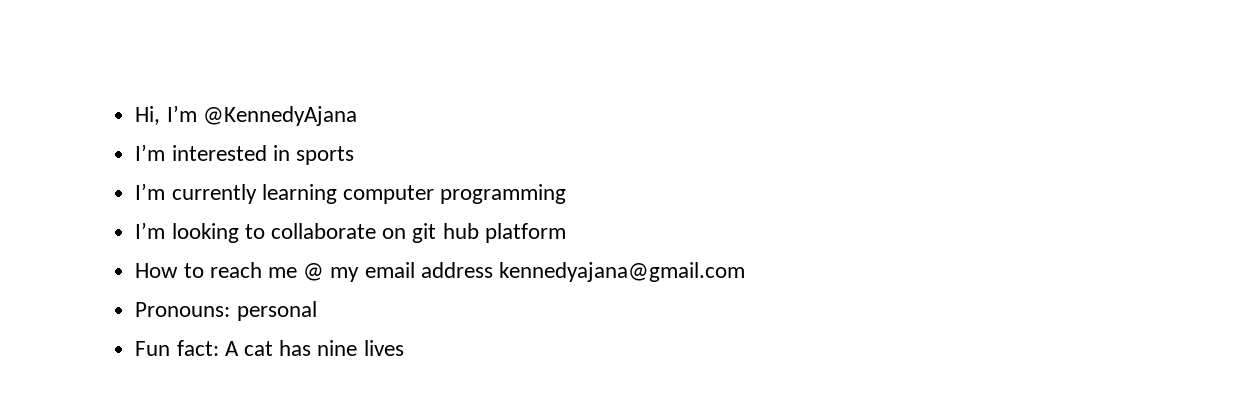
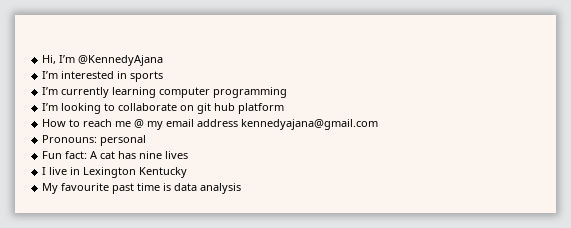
+ I live in Lexington Kentucky
+ My favourite past time is data analysis

